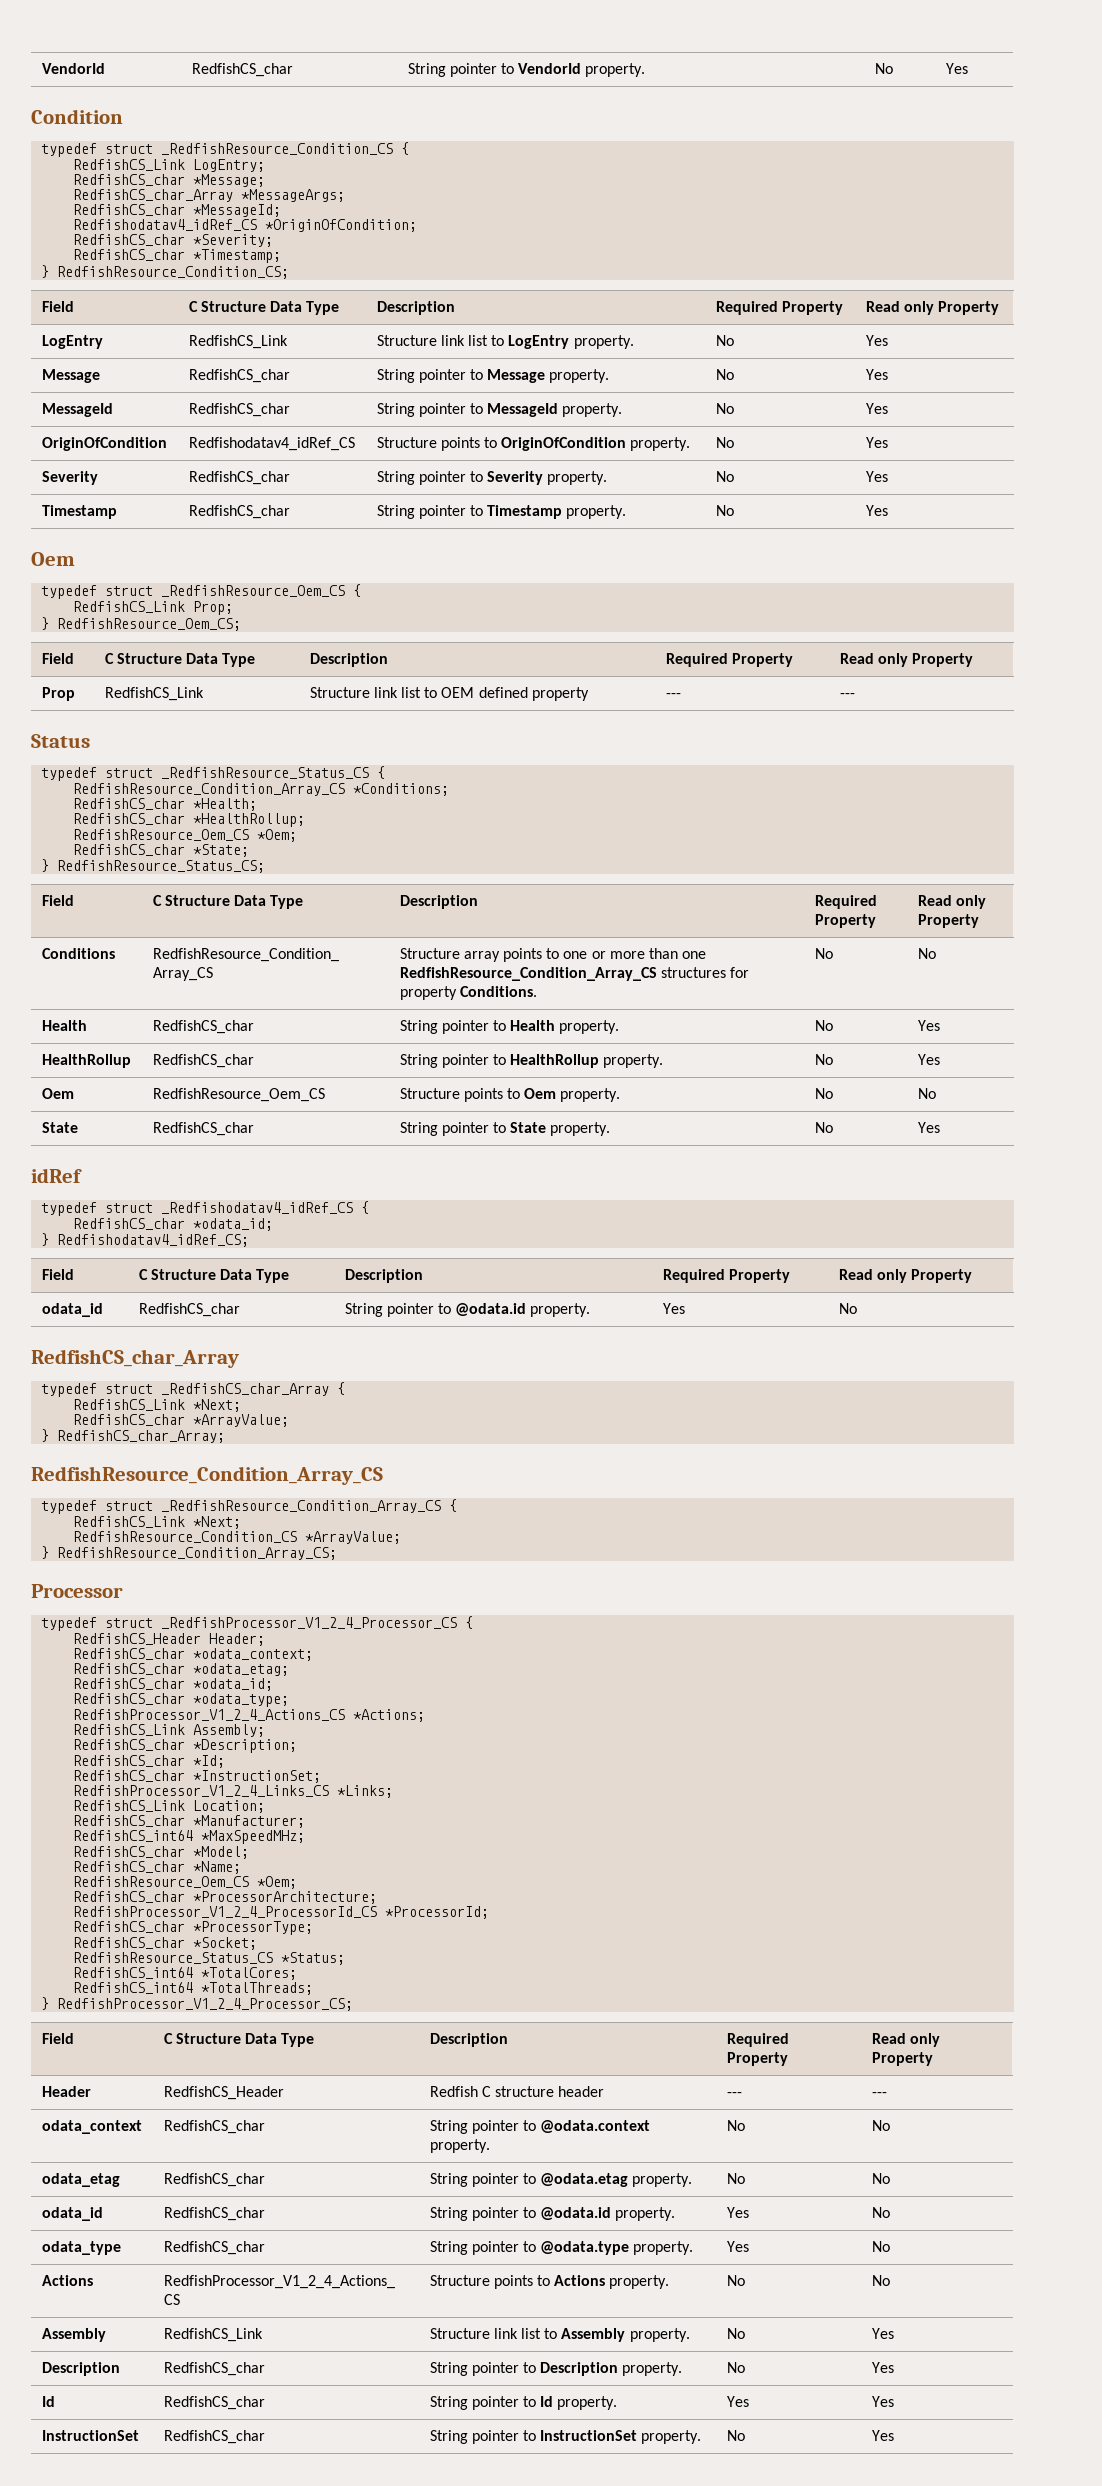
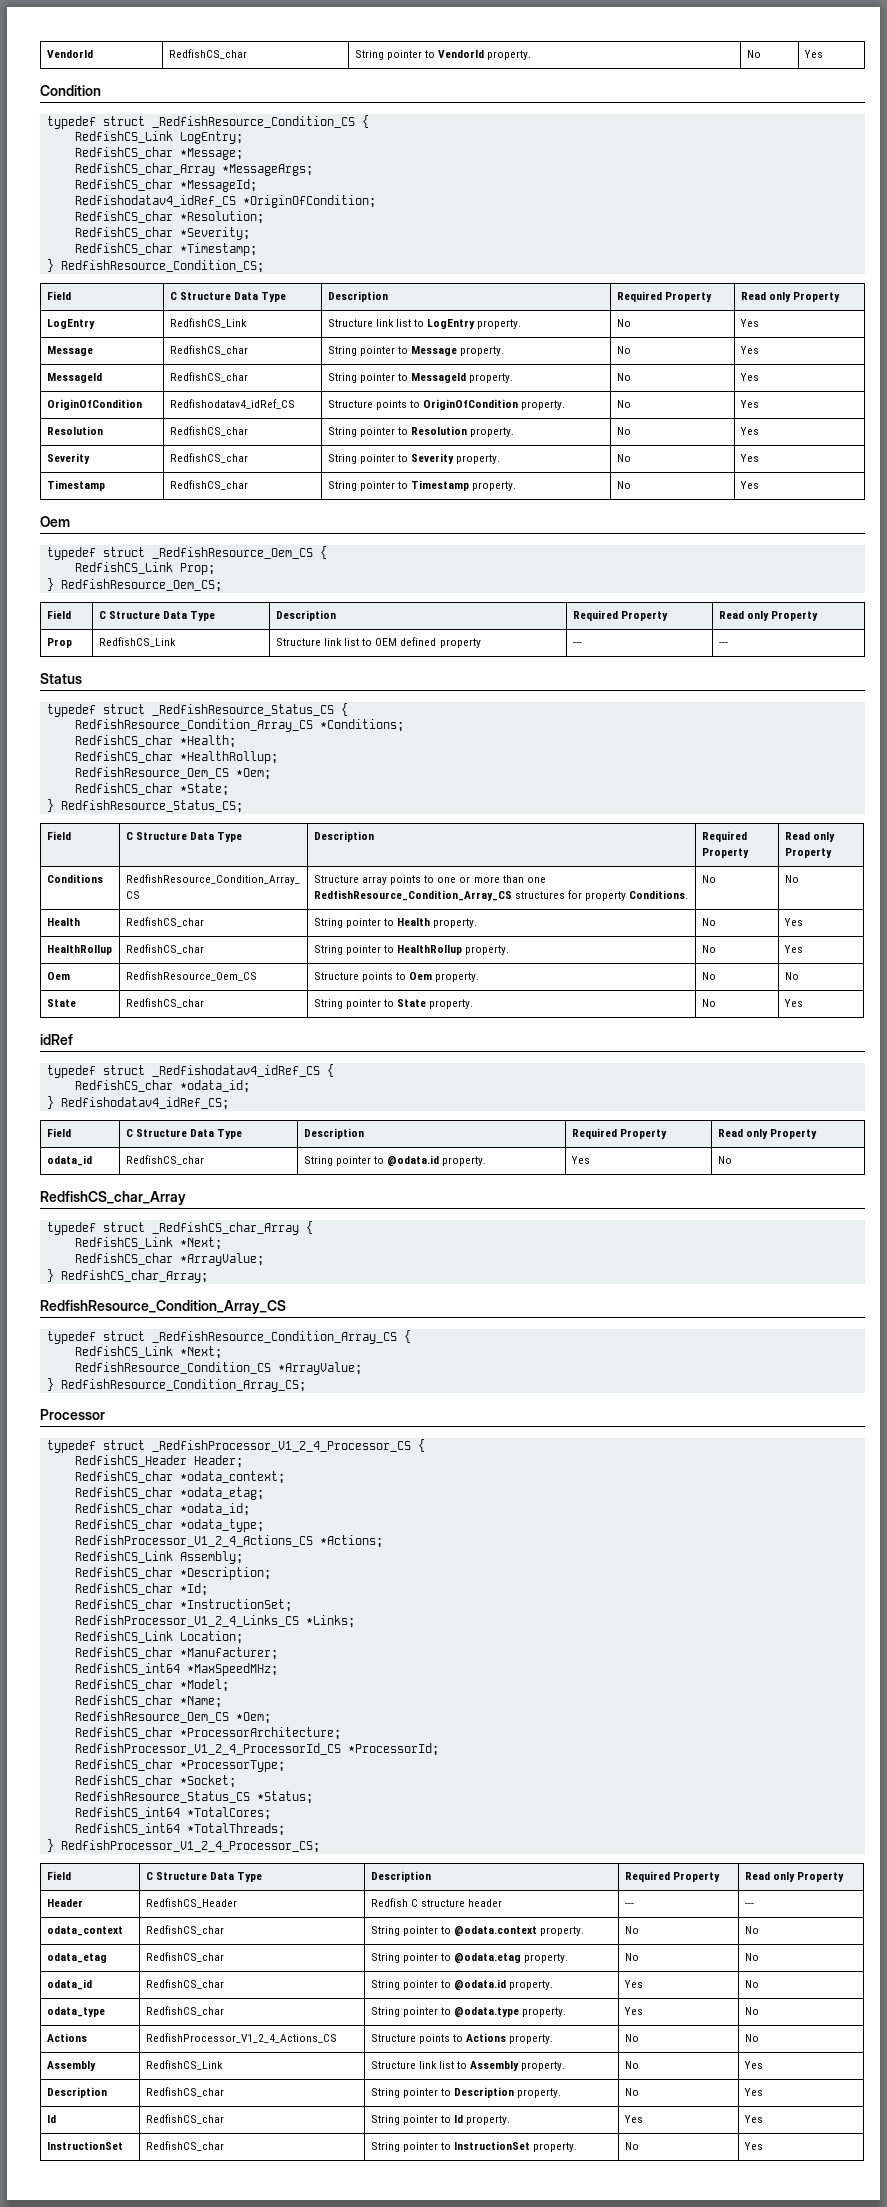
+ RedfishCS_char *Resolution;
+ Resolution | RedfishCS_char | String pointer to Resolution property. | No | Yes

